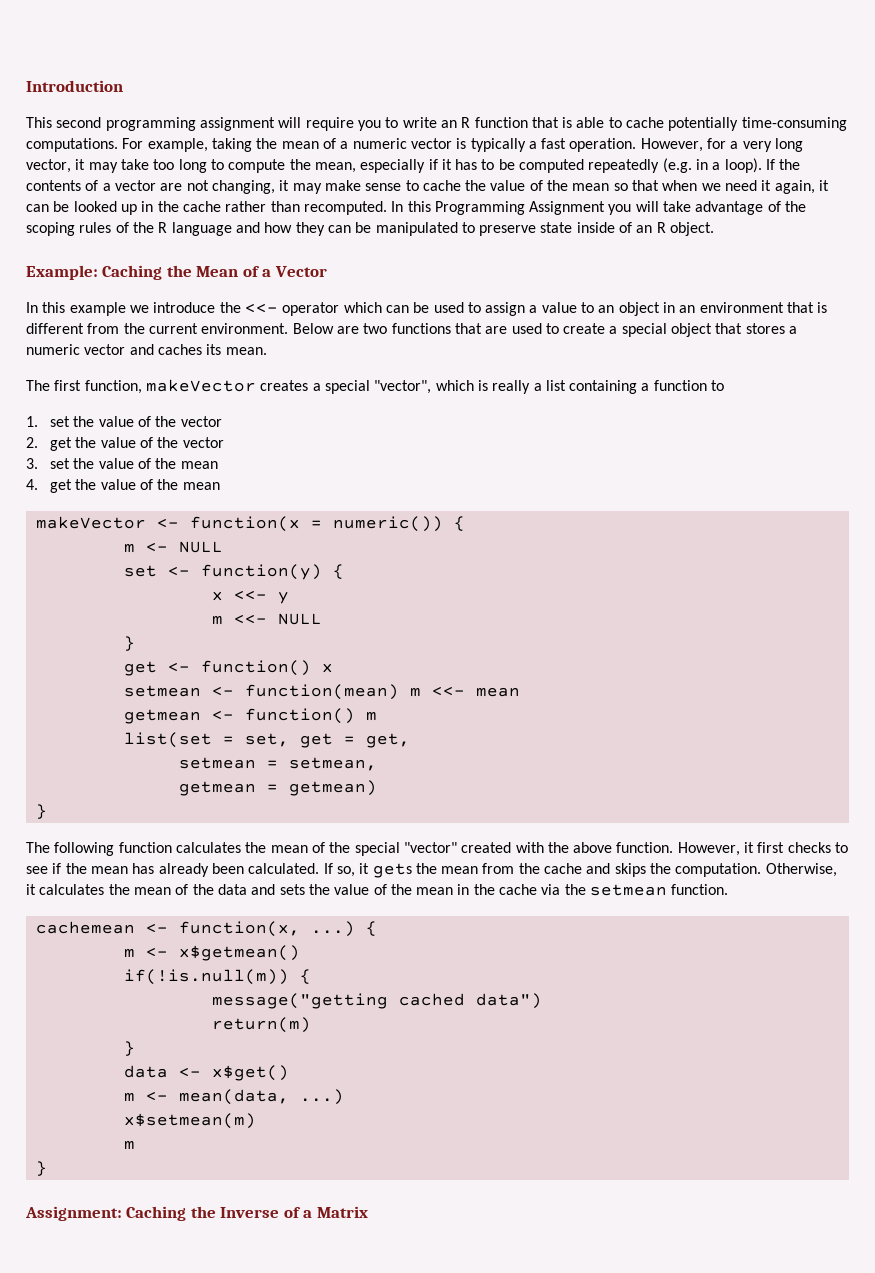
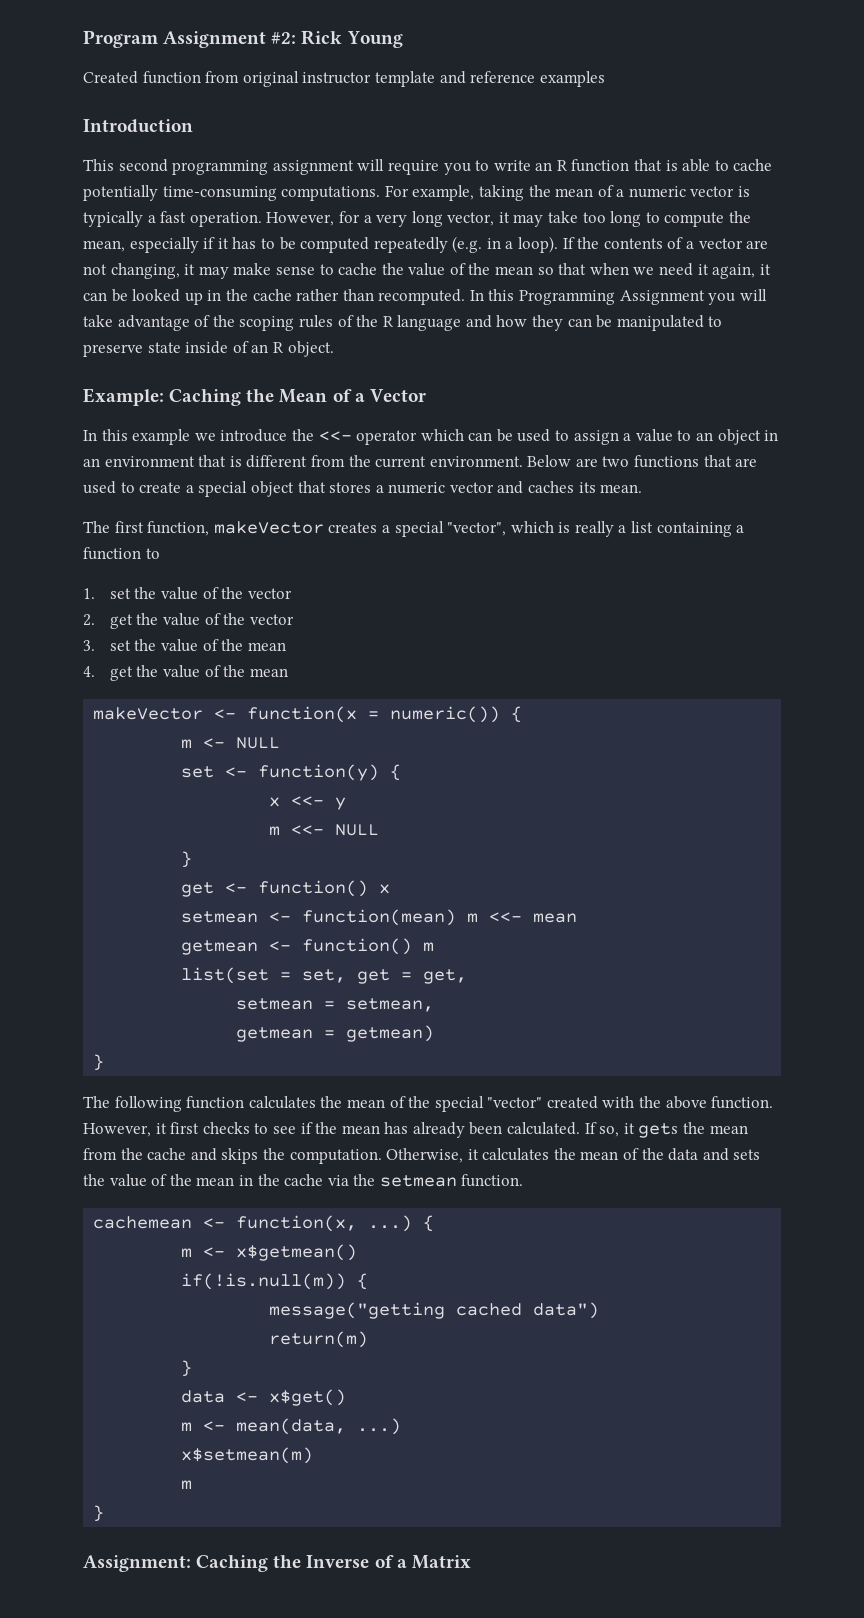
+ Program Assignment #2: Rick Young
+ Created function from original instructor template and reference examples

